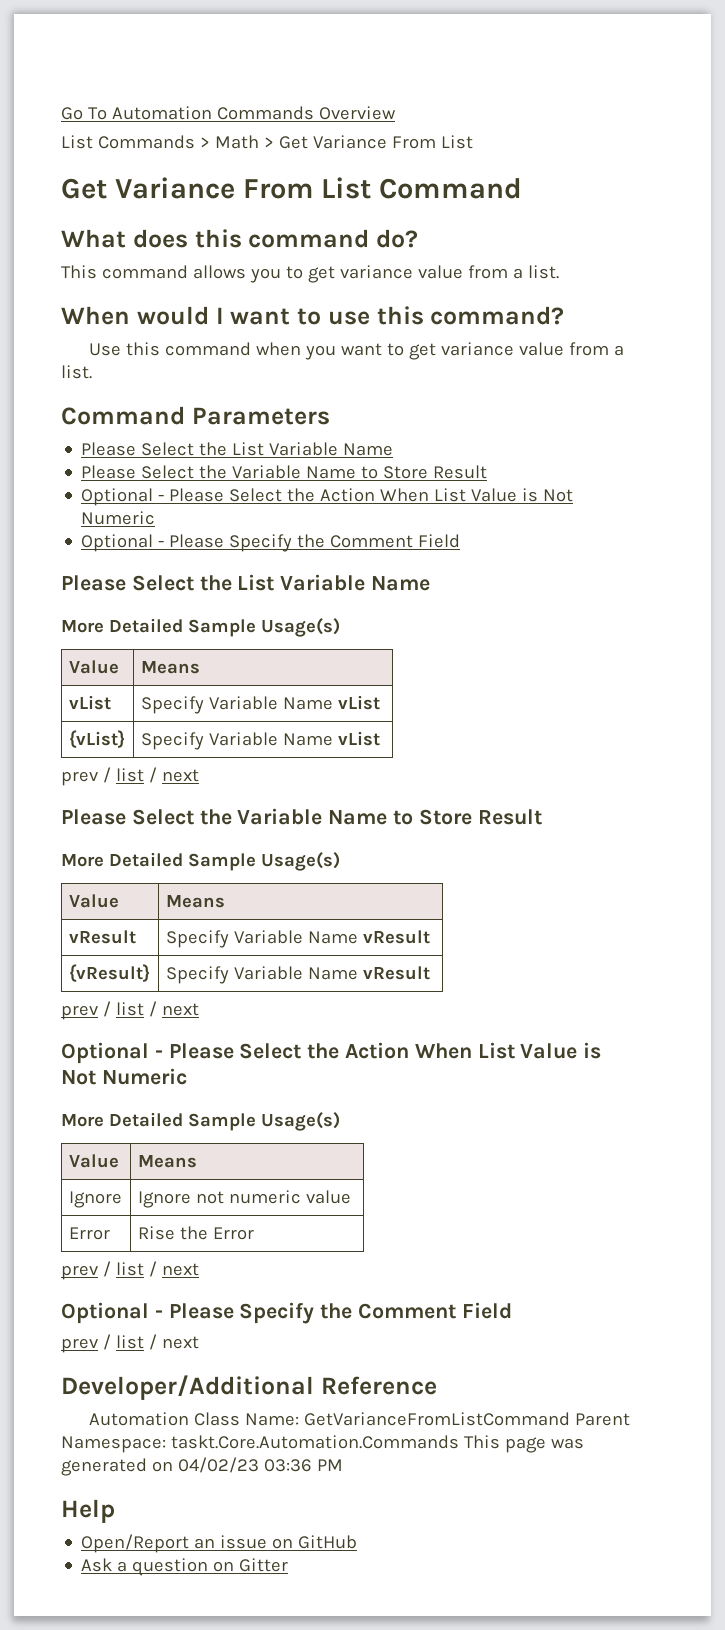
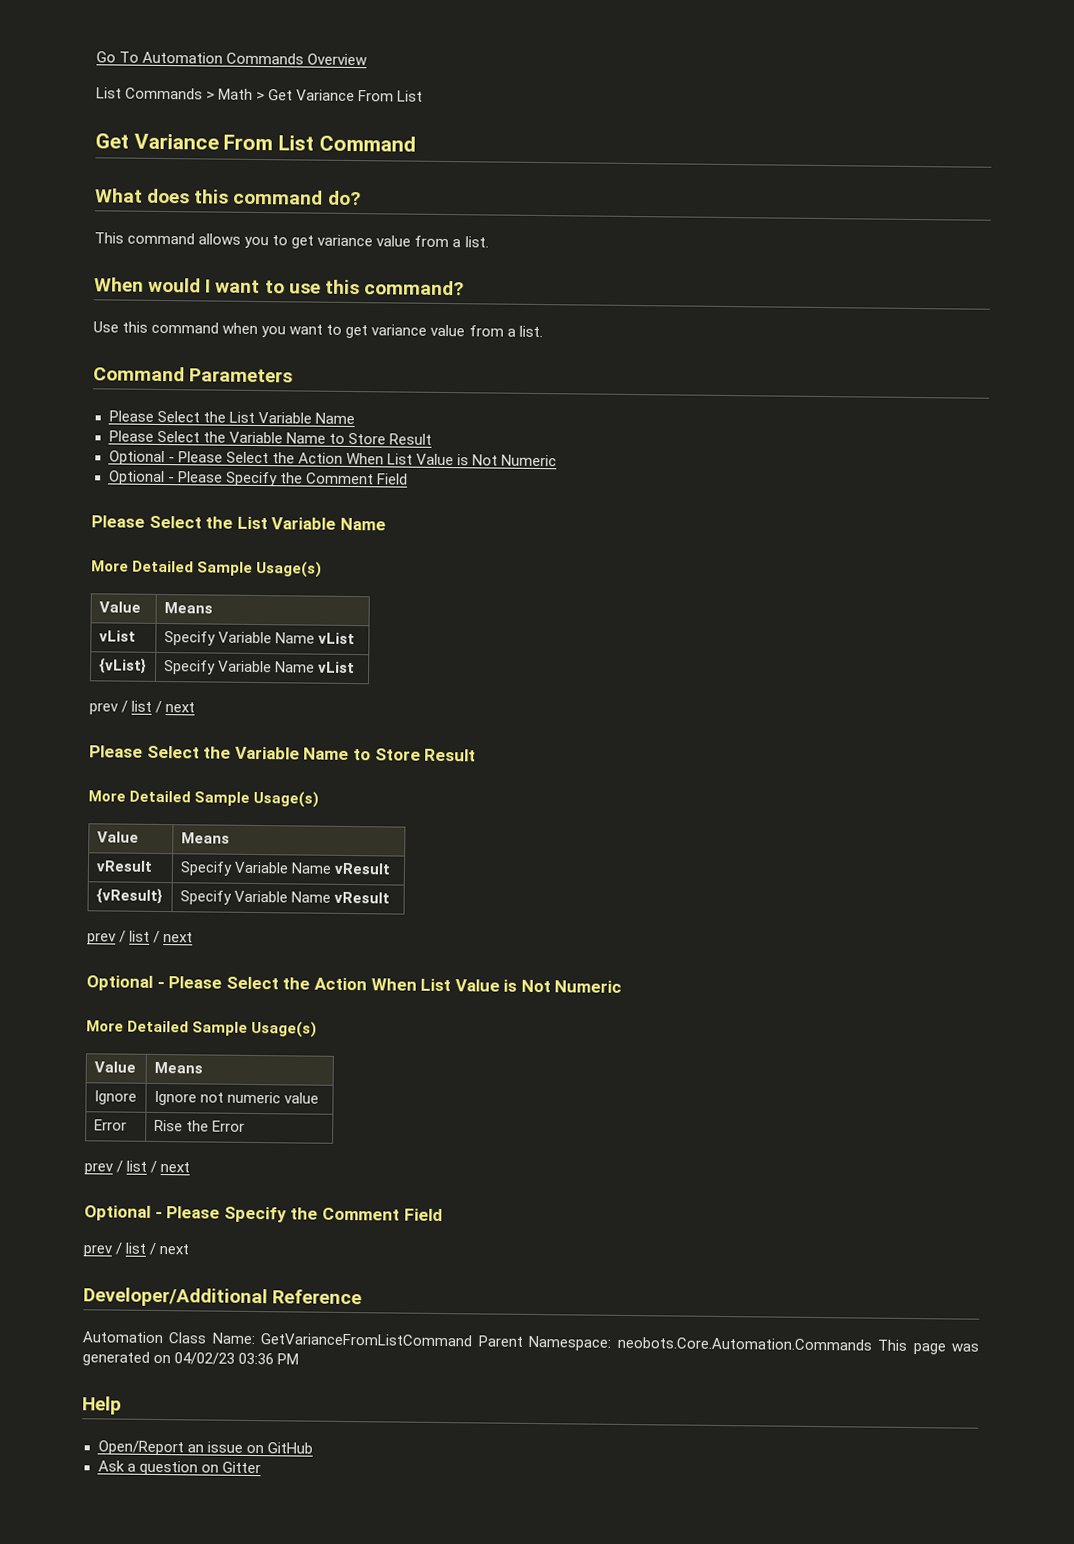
- Automation Class Name: GetVarianceFromListCommand Parent Namespace: taskt.Core.Automation.Commands This page was generated on 04/02/23 03:36 PM
+ Automation Class Name: GetVarianceFromListCommand Parent Namespace: neobots.Core.Automation.Commands This page was generated on 04/02/23 03:36 PM

